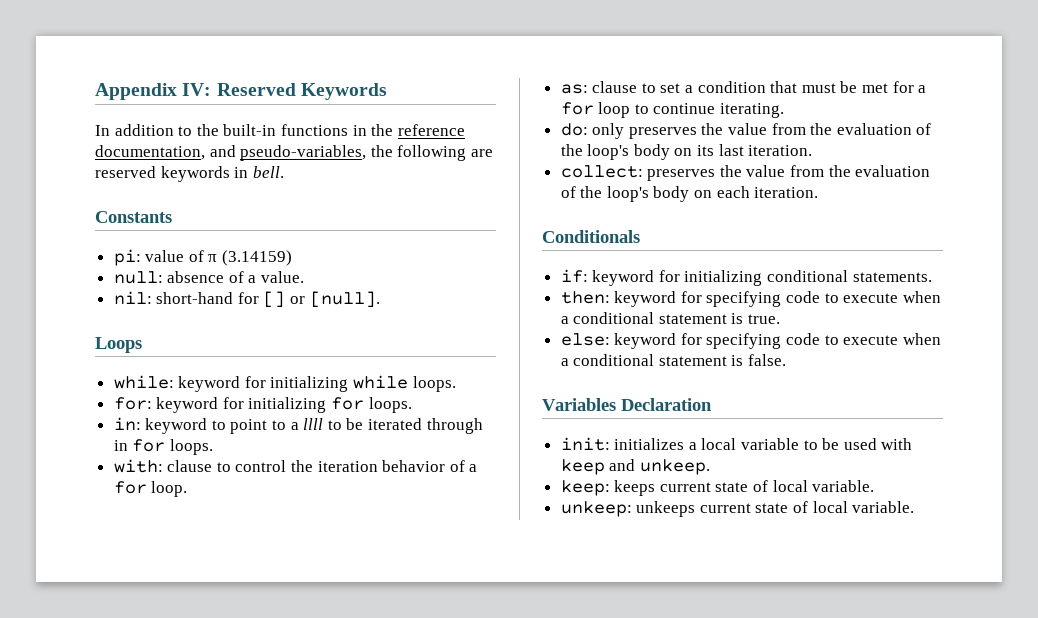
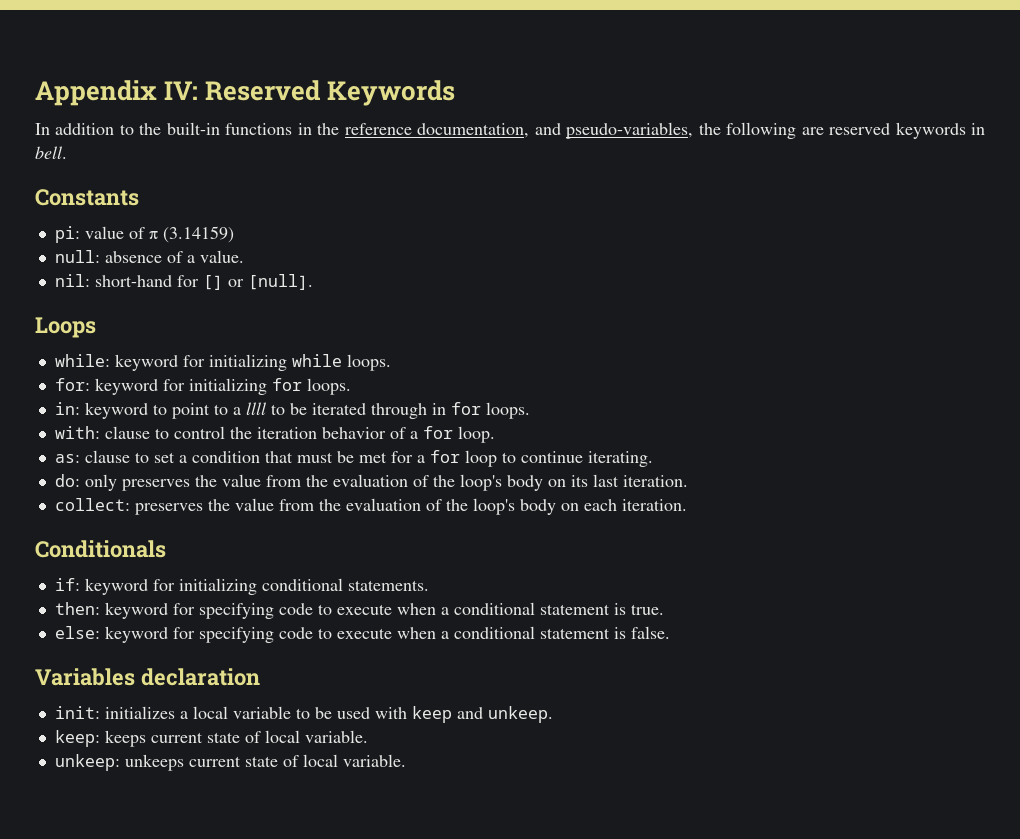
- Variables Declaration
+ Variables declaration

